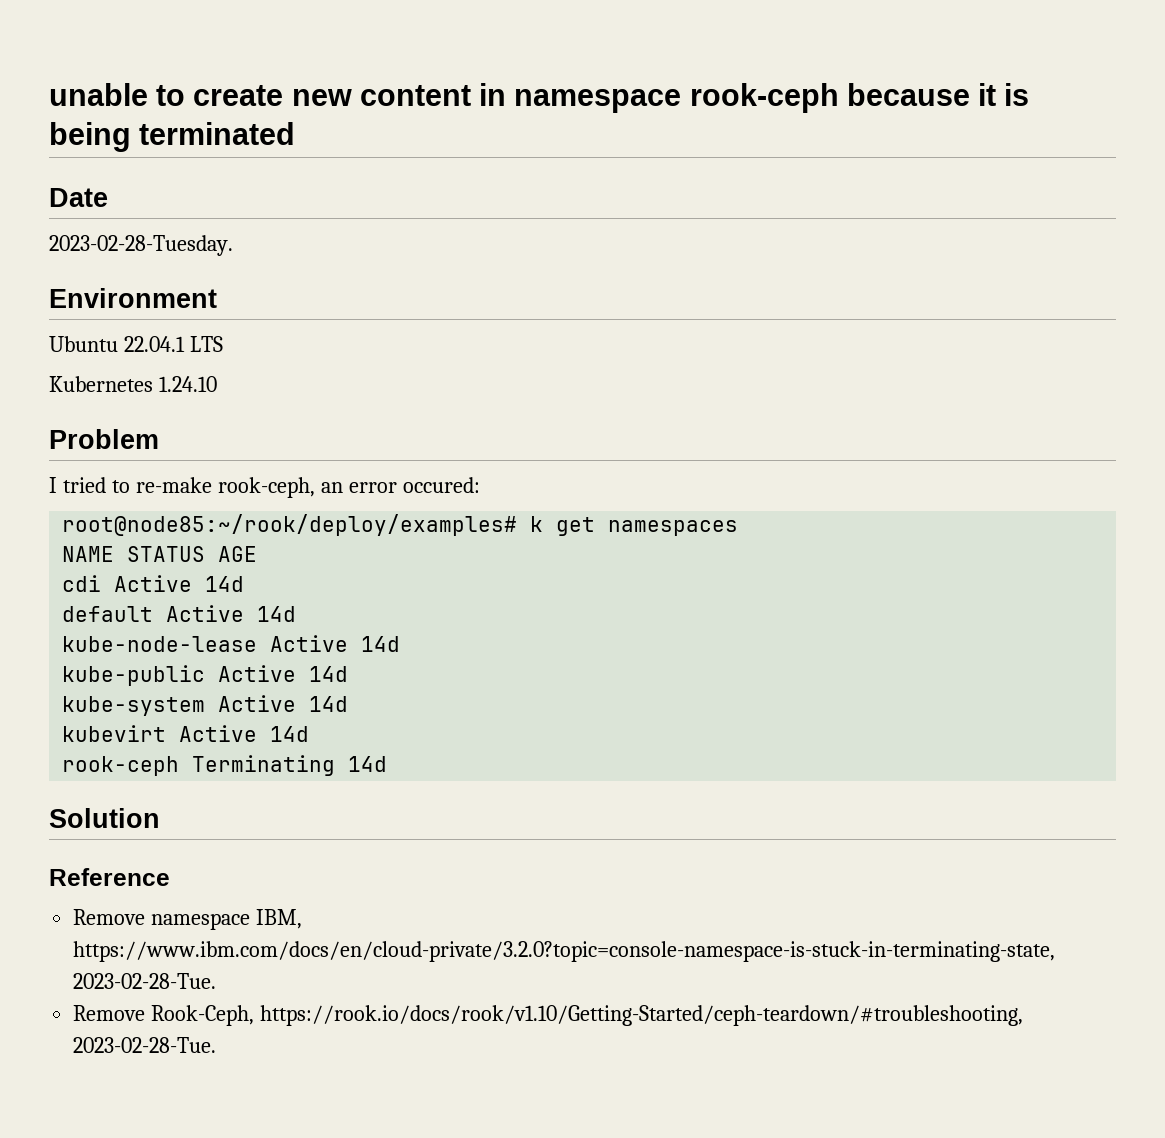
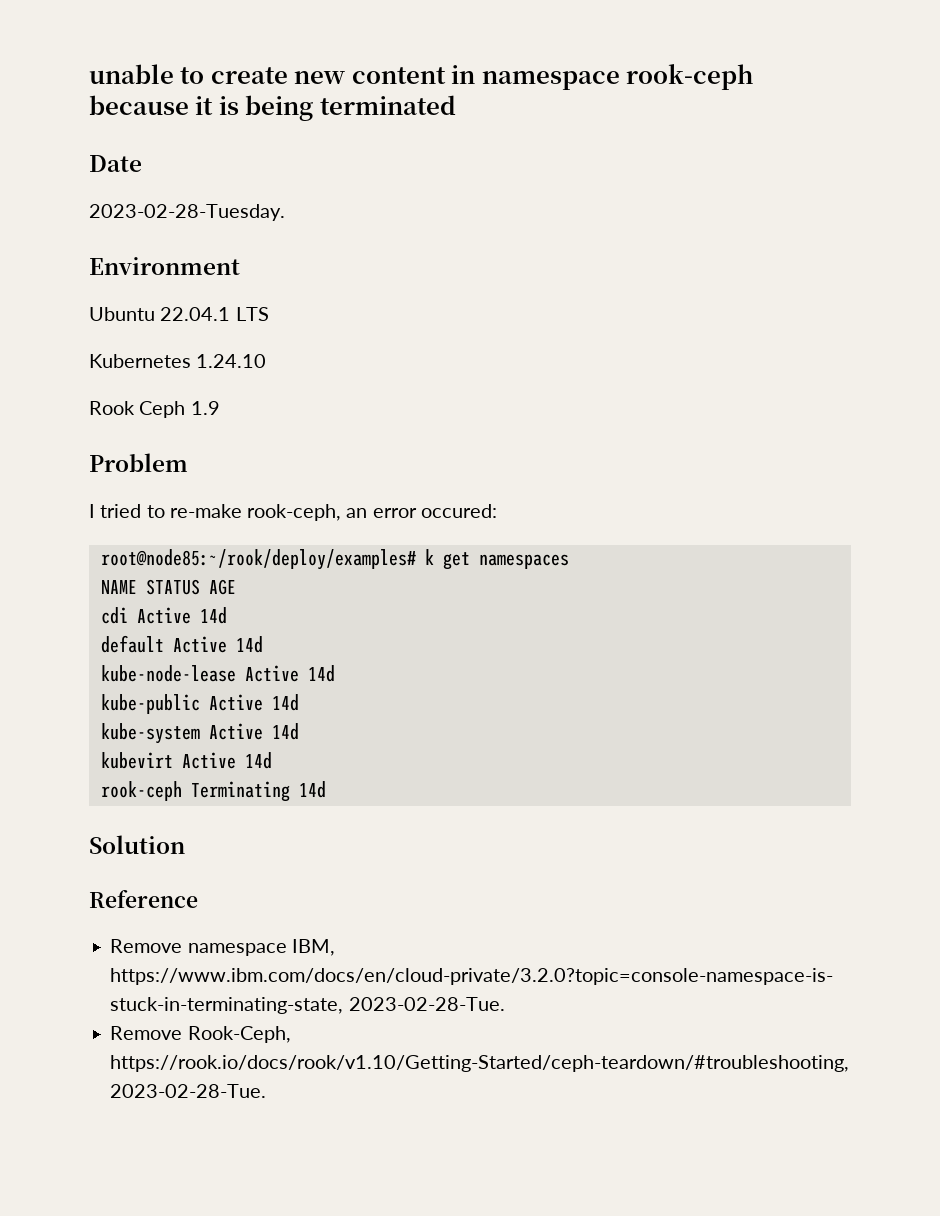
+ Rook Ceph 1.9

